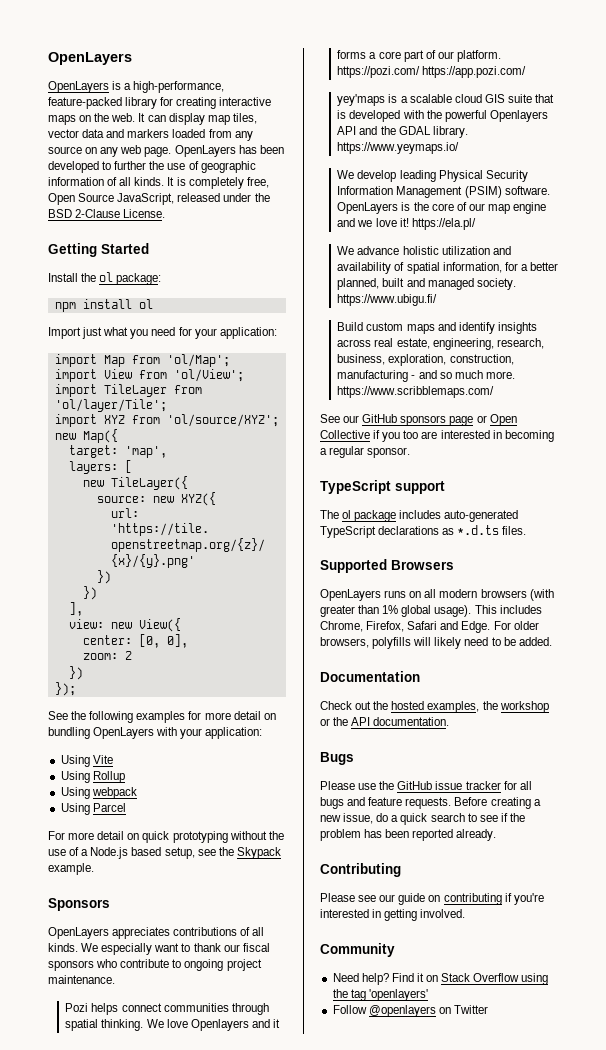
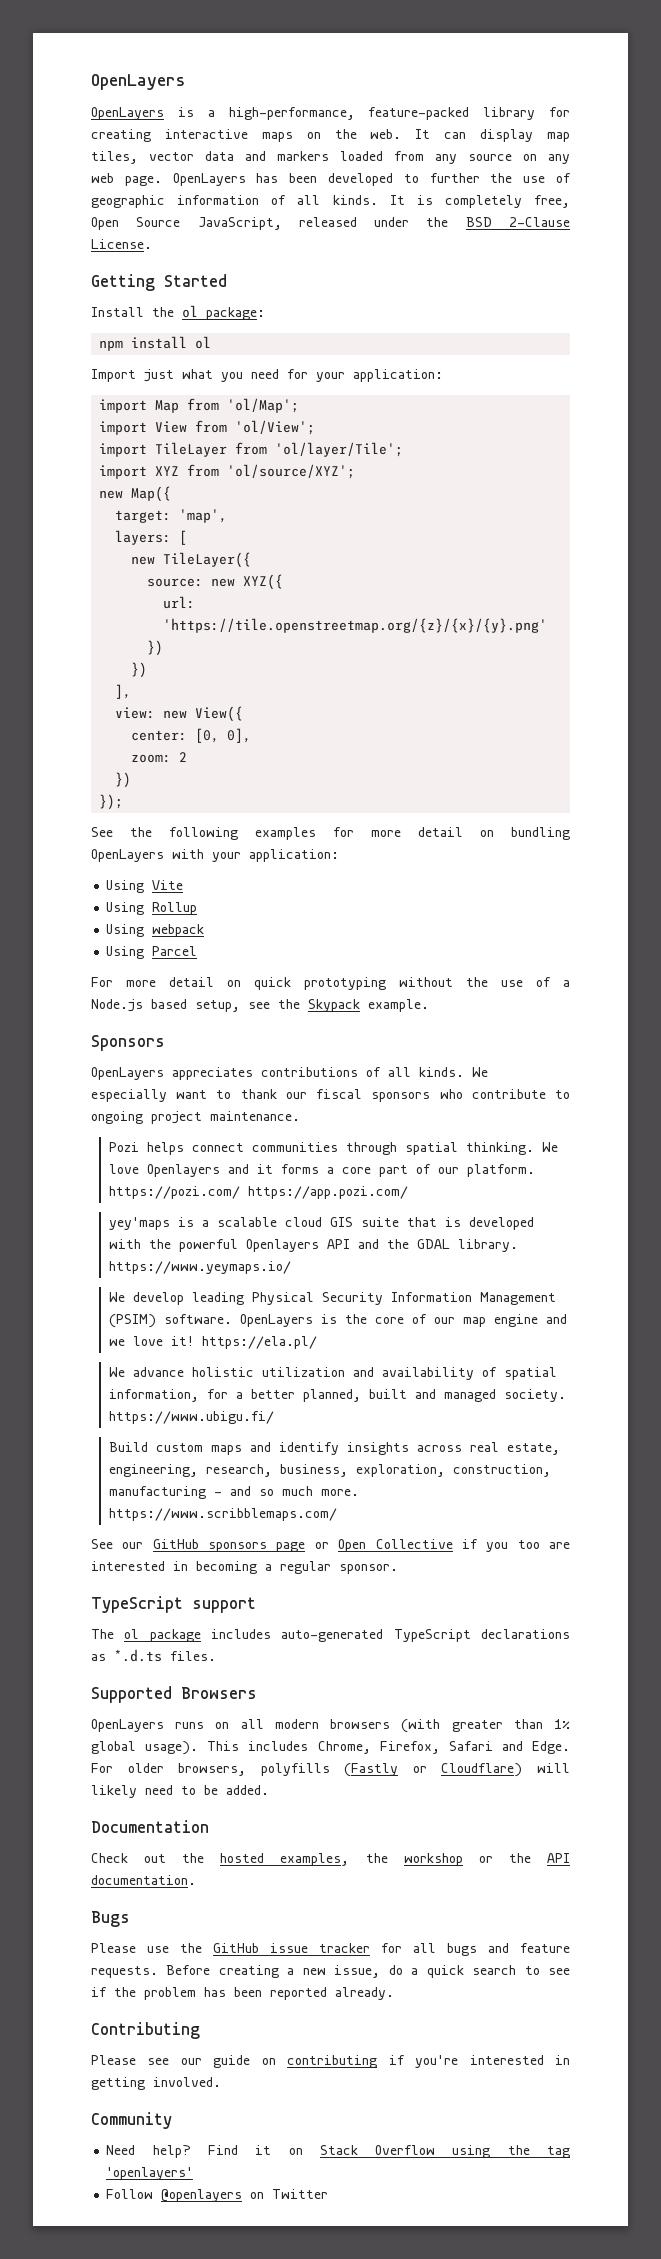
- For older browsers, polyfills will likely need to be added.
+ For older browsers, polyfills (Fastly or Cloudflare) will likely need to be added.

